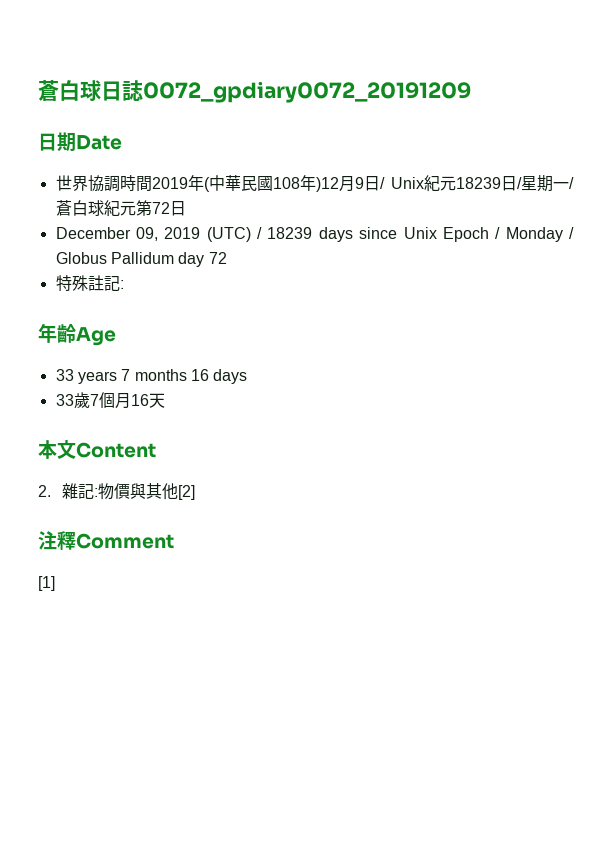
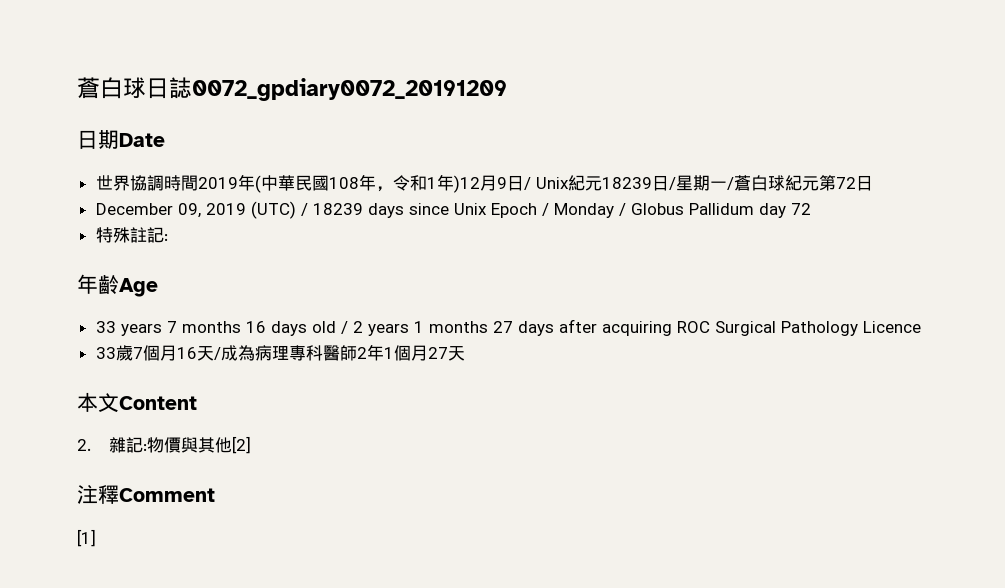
- 世界協調時間2019年(中華民國108年)12月9日/ Unix紀元18239日/星期一/蒼白球紀元第72日
+ 世界協調時間2019年(中華民國108年，令和1年)12月9日/ Unix紀元18239日/星期一/蒼白球紀元第72日
- 33 years 7 months 16 days
+ 33 years 7 months 16 days old / 2 years 1 months 27 days after acquiring ROC Surgical Pathology Licence
- 33歲7個月16天
+ 33歲7個月16天/成為病理專科醫師2年1個月27天

